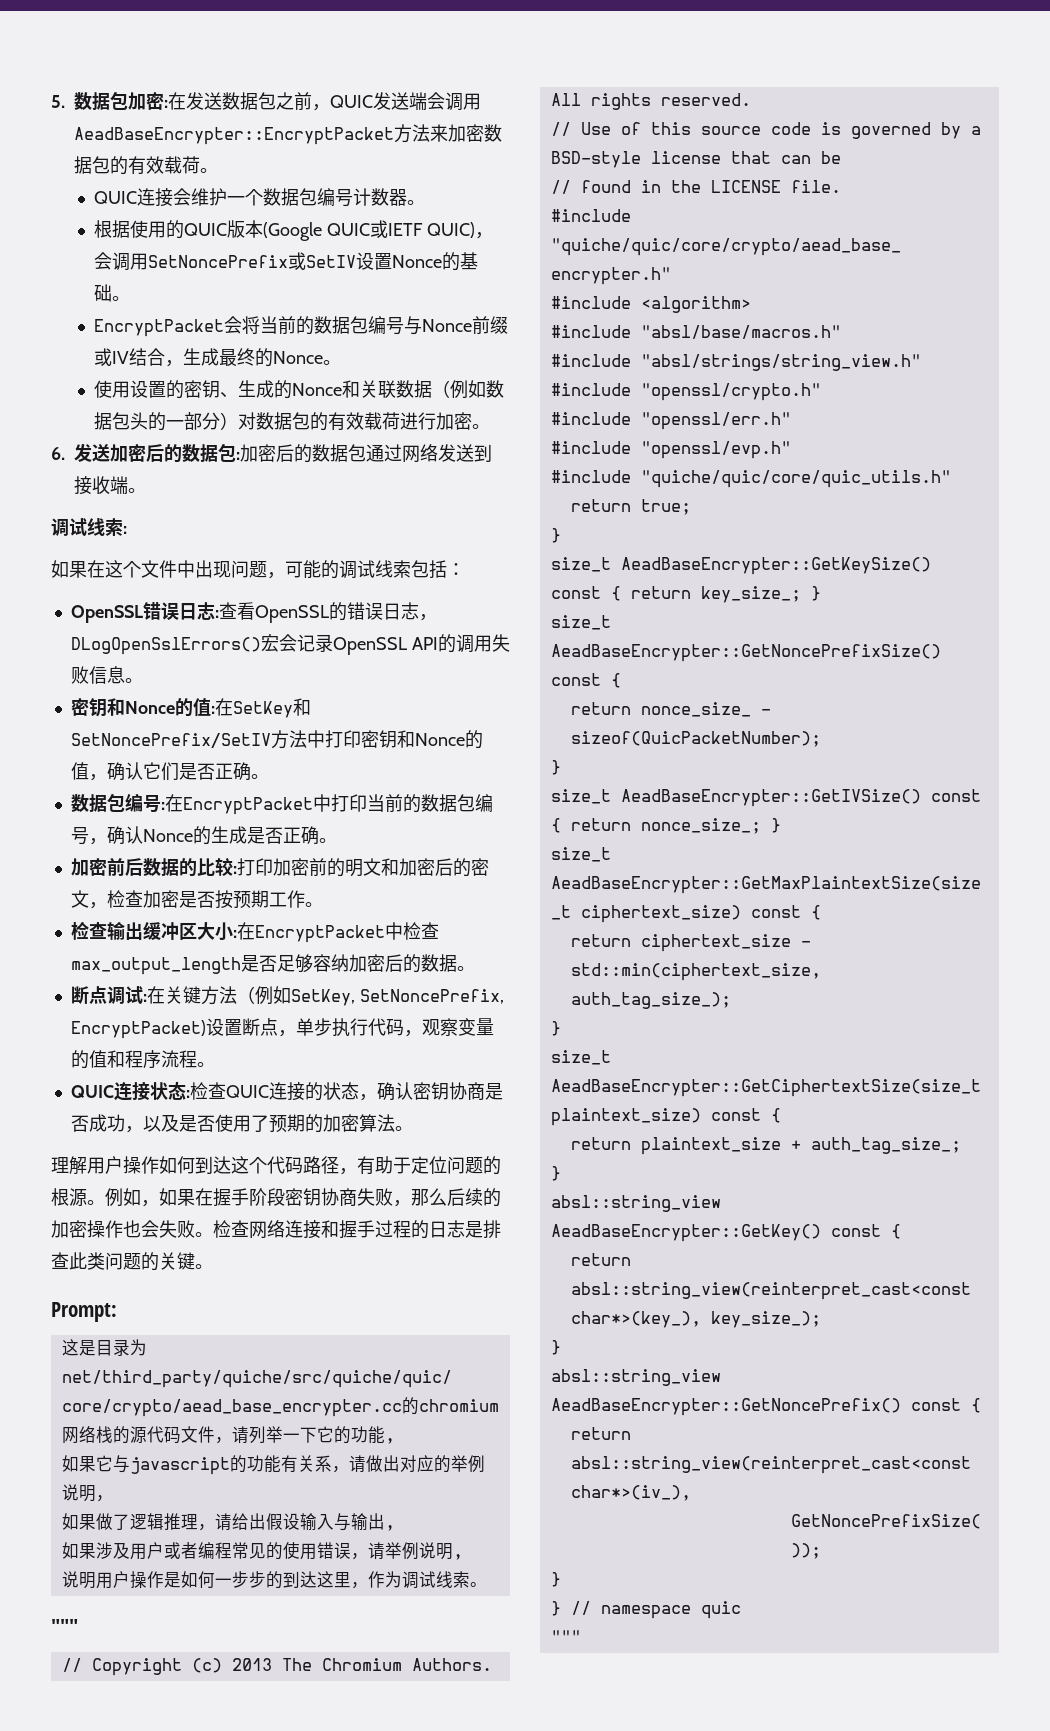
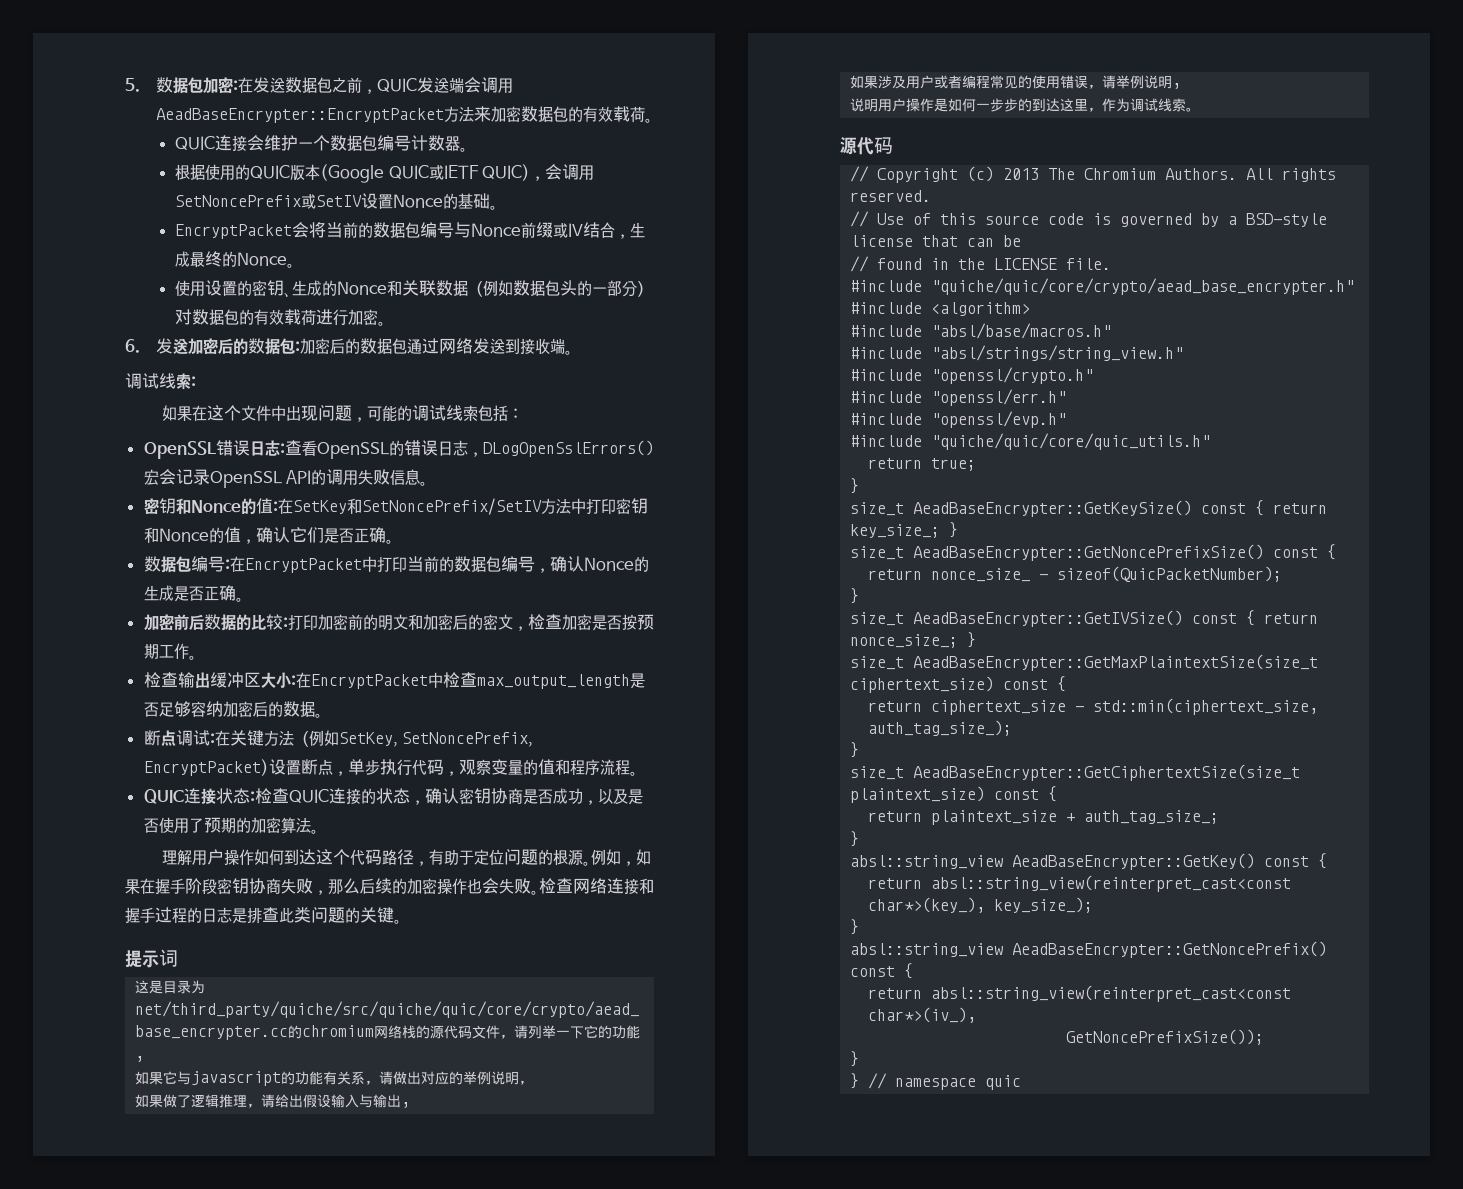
- Prompt:
+ 提示词
  说明用户操作是如何一步步的到达这里，作为调试线索。
- """
+ 源代码
  } // namespace quic
- """

